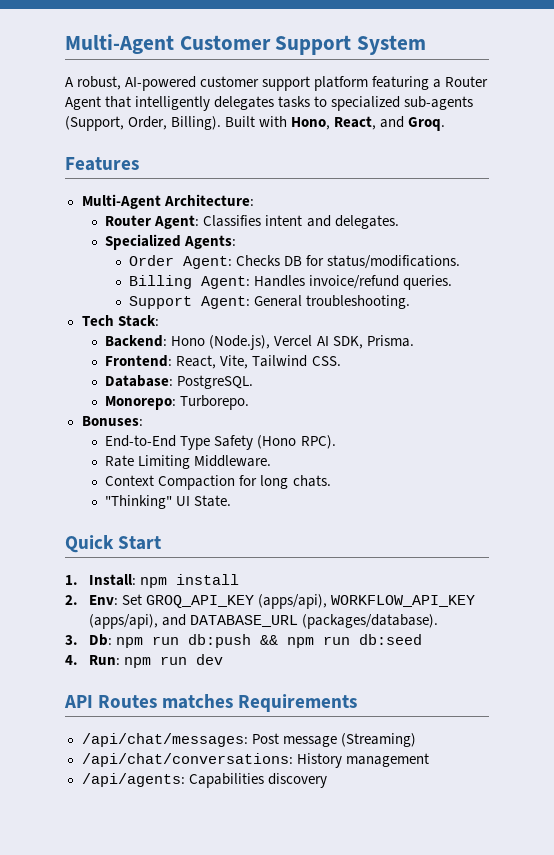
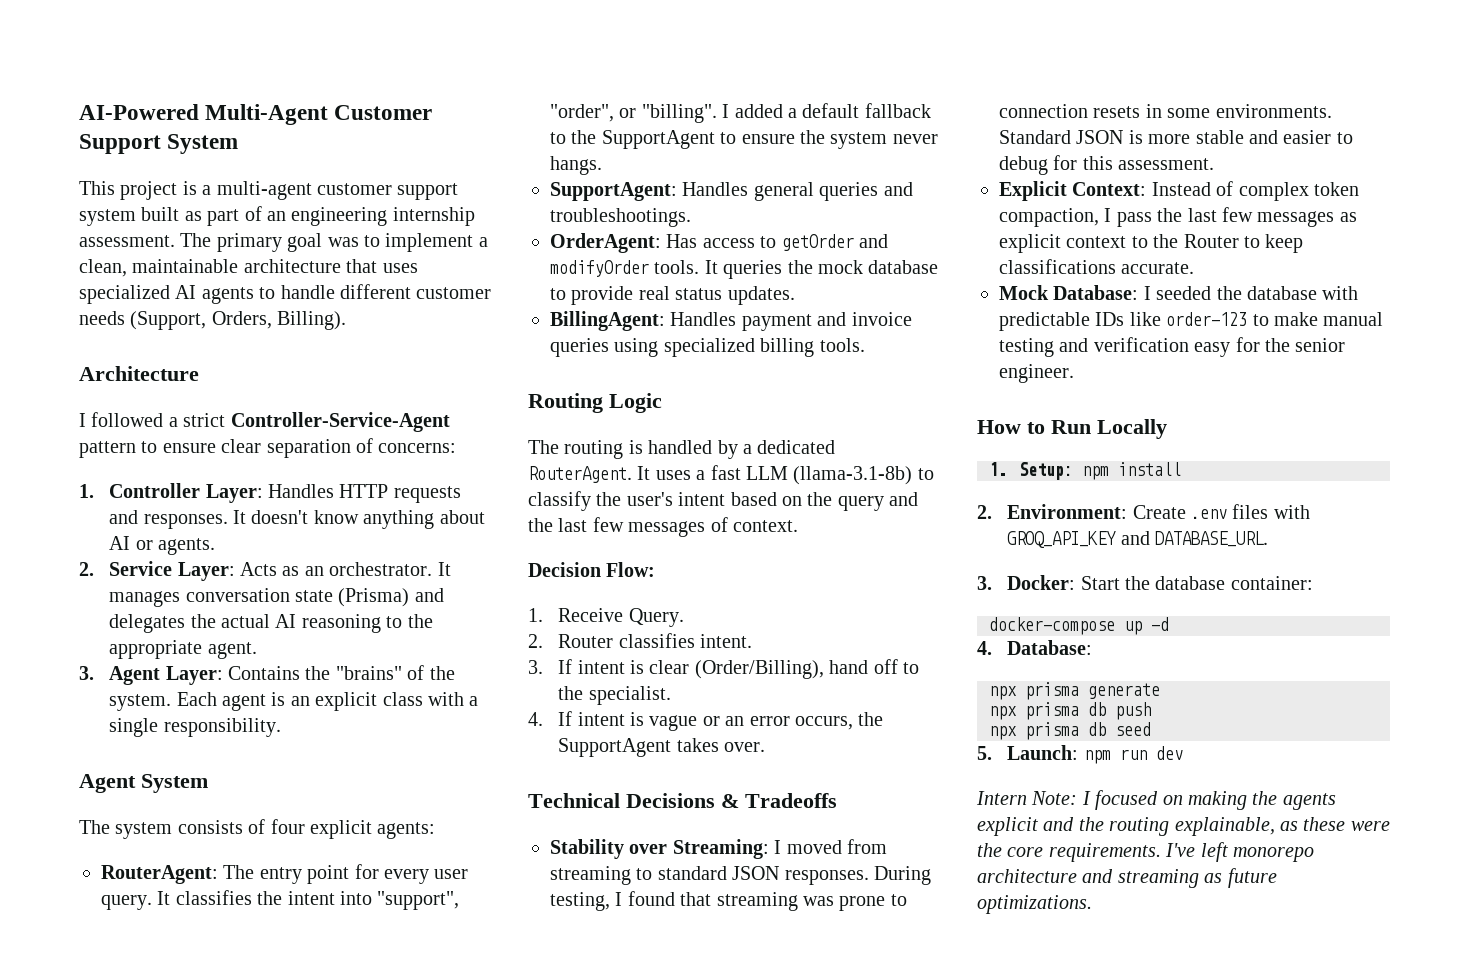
- Multi-Agent Customer Support System
+ AI-Powered Multi-Agent Customer Support System
- A robust, AI-powered customer support platform featuring a Router Agent that intelligently delegates tasks to specialized sub-agents (Support, Order, Billing). Built with Hono, React, and Groq.
- Features
- Multi-Agent Architecture:
- Router Agent: Classifies intent and delegates.
- Specialized Agents:
- Order Agent: Checks DB for status/modifications.
- Billing Agent: Handles invoice/refund queries.
- Support Agent: General troubleshooting.
- Tech Stack:
- Backend: Hono (Node.js), Vercel AI SDK, Prisma.
- Frontend: React, Vite, Tailwind CSS.
- Database: PostgreSQL.
- Monorepo: Turborepo.
- Bonuses:
- End-to-End Type Safety (Hono RPC).
- Rate Limiting Middleware.
- Context Compaction for long chats.
- "Thinking" UI State.
- Quick Start
- 1. Install: npm install
- 2. Env: Set GROQ_API_KEY (apps/api), WORKFLOW_API_KEY (apps/api), and DATABASE_URL (packages/database).
- 3. Db: npm run db:push && npm run db:seed
- 4. Run: npm run dev
- API Routes matches Requirements
- /api/chat/messages: Post message (Streaming)
- /api/chat/conversations: History management
- /api/agents: Capabilities discovery
+ This project is a multi-agent customer support system built as part of an engineering internship assessment. The primary goal was to implement a clean, maintainable architecture that uses specialized AI agents to handle different customer needs (Support, Orders, Billing).
+ Architecture
+ I followed a strict Controller-Service-Agent pattern to ensure clear separation of concerns:
+ 1. Controller Layer: Handles HTTP requests and responses. It doesn't know anything about AI or agents.
+ 2. Service Layer: Acts as an orchestrator. It manages conversation state (Prisma) and delegates the actual AI reasoning to the appropriate agent.
+ 3. Agent Layer: Contains the "brains" of the system. Each agent is an explicit class with a single responsibility.
+ Agent System
+ The system consists of four explicit agents:
+ RouterAgent: The entry point for every user query. It classifies the intent into "support", "order", or "billing". I added a default fallback to the SupportAgent to ensure the system never hangs.
+ SupportAgent: Handles general queries and troubleshootings.
+ OrderAgent: Has access to getOrder and modifyOrder tools. It queries the mock database to provide real status updates.
+ BillingAgent: Handles payment and invoice queries using specialized billing tools.
+ Routing Logic
+ The routing is handled by a dedicated RouterAgent. It uses a fast LLM (llama-3.1-8b) to classify the user's intent based on the query and the last few messages of context.
+ Decision Flow:
+ 1. Receive Query.
+ 2. Router classifies intent.
+ 3. If intent is clear (Order/Billing), hand off to the specialist.
+ 4. If intent is vague or an error occurs, the SupportAgent takes over.
+ Technical Decisions & Tradeoffs
+ Stability over Streaming: I moved from streaming to standard JSON responses. During testing, I found that streaming was prone to connection resets in some environments. Standard JSON is more stable and easier to debug for this assessment.
+ Explicit Context: Instead of complex token compaction, I pass the last few messages as explicit context to the Router to keep classifications accurate.
+ Mock Database: I seeded the database with predictable IDs like order-123 to make manual testing and verification easy for the senior engineer.
+ How to Run Locally
+ 1. Setup: npm install
+ 2. Environment: Create .env files with GROQ_API_KEY and DATABASE_URL.
+ 3. Docker: Start the database container:
+ docker-compose up -d
+ 4. Database:
+ npx prisma generate
+ npx prisma db push
+ npx prisma db seed
+ 5. Launch: npm run dev
+ Intern Note: I focused on making the agents explicit and the routing explainable, as these were the core requirements. I've left monorepo architecture and streaming as future optimizations.

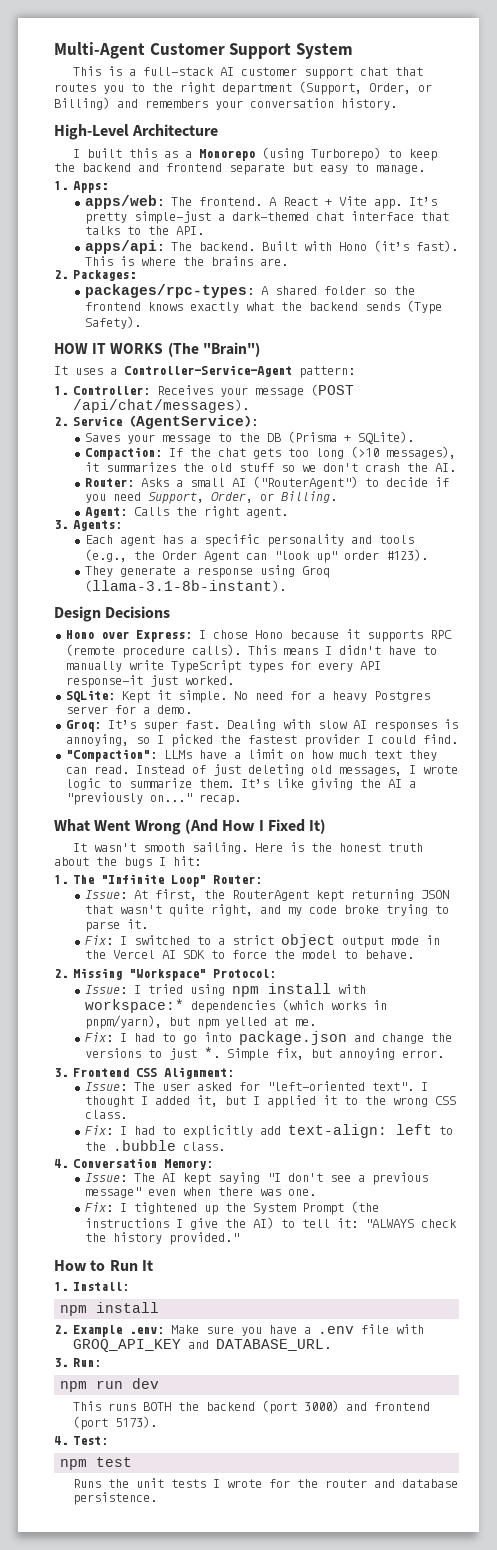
- AI-Powered Multi-Agent Customer Support System
+ Multi-Agent Customer Support System
- This project is a multi-agent customer support system built as part of an engineering internship assessment. The primary goal was to implement a clean, maintainable architecture that uses specialized AI agents to handle different customer needs (Support, Orders, Billing).
- Architecture
- I followed a strict Controller-Service-Agent pattern to ensure clear separation of concerns:
- 1. Controller Layer: Handles HTTP requests and responses. It doesn't know anything about AI or agents.
- 2. Service Layer: Acts as an orchestrator. It manages conversation state (Prisma) and delegates the actual AI reasoning to the appropriate agent.
- 3. Agent Layer: Contains the "brains" of the system. Each agent is an explicit class with a single responsibility.
- Agent System
- The system consists of four explicit agents:
- RouterAgent: The entry point for every user query. It classifies the intent into "support", "order", or "billing". I added a default fallback to the SupportAgent to ensure the system never hangs.
- SupportAgent: Handles general queries and troubleshootings.
- OrderAgent: Has access to getOrder and modifyOrder tools. It queries the mock database to provide real status updates.
- BillingAgent: Handles payment and invoice queries using specialized billing tools.
- Routing Logic
- The routing is handled by a dedicated RouterAgent. It uses a fast LLM (llama-3.1-8b) to classify the user's intent based on the query and the last few messages of context.
- Decision Flow:
- 1. Receive Query.
- 2. Router classifies intent.
- 3. If intent is clear (Order/Billing), hand off to the specialist.
- 4. If intent is vague or an error occurs, the SupportAgent takes over.
- Technical Decisions & Tradeoffs
- Stability over Streaming: I moved from streaming to standard JSON responses. During testing, I found that streaming was prone to connection resets in some environments. Standard JSON is more stable and easier to debug for this assessment.
- Explicit Context: Instead of complex token compaction, I pass the last few messages as explicit context to the Router to keep classifications accurate.
- Mock Database: I seeded the database with predictable IDs like order-123 to make manual testing and verification easy for the senior engineer.
+ This is a full-stack AI customer support chat that routes you to the right department (Support, Order, or Billing) and remembers your conversation history.
+ High-Level Architecture
+ I built this as a Monorepo (using Turborepo) to keep the backend and frontend separate but easy to manage.
+ 1. Apps:
+ apps/web: The frontend. A React + Vite app. It’s pretty simple—just a dark-themed chat interface that talks to the API.
+ apps/api: The backend. Built with Hono (it’s fast). This is where the brains are.
+ 2. Packages:
+ packages/rpc-types: A shared folder so the frontend knows exactly what the backend sends (Type Safety).
+ HOW IT WORKS (The "Brain")
+ It uses a Controller-Service-Agent pattern:
+ 1. Controller: Receives your message (POST /api/chat/messages).
+ 2. Service (AgentService):
+ Saves your message to the DB (Prisma + SQLite).
+ Compaction: If the chat gets too long (>10 messages), it summarizes the old stuff so we don't crash the AI.
+ Router: Asks a small AI ("RouterAgent") to decide if you need Support, Order, or Billing.
+ Agent: Calls the right agent.
+ 3. Agents:
+ Each agent has a specific personality and tools (e.g., the Order Agent can "look up" order #123).
+ They generate a response using Groq (llama-3.1-8b-instant).
+ Design Decisions
+ Hono over Express: I chose Hono because it supports RPC (remote procedure calls). This means I didn't have to manually write TypeScript types for every API response—it just worked.
+ SQLite: Kept it simple. No need for a heavy Postgres server for a demo.
+ Groq: It’s super fast. Dealing with slow AI responses is annoying, so I picked the fastest provider I could find.
+ "Compaction": LLMs have a limit on how much text they can read. Instead of just deleting old messages, I wrote logic to summarize them. It’s like giving the AI a "previously on..." recap.
+ What Went Wrong (And How I Fixed It)
+ It wasn't smooth sailing. Here is the honest truth about the bugs I hit:
+ 1. The "Infinite Loop" Router:
+ Issue: At first, the RouterAgent kept returning JSON that wasn't quite right, and my code broke trying to parse it.
+ Fix: I switched to a strict object output mode in the Vercel AI SDK to force the model to behave.
+ 2. Missing "Workspace" Protocol:
+ Issue: I tried using npm install with workspace:* dependencies (which works in pnpm/yarn), but npm yelled at me.
+ Fix: I had to go into package.json and change the versions to just *. Simple fix, but annoying error.
+ 3. Frontend CSS Alignment:
+ Issue: The user asked for "left-oriented text". I thought I added it, but I applied it to the wrong CSS class.
+ Fix: I had to explicitly add text-align: left to the .bubble class.
+ 4. Conversation Memory:
+ Issue: The AI kept saying "I don't see a previous message" even when there was one.
+ Fix: I tightened up the System Prompt (the instructions I give the AI) to tell it: "ALWAYS check the history provided."
- How to Run Locally
- 1. Setup: npm install
+ How to Run It
+ 1. Install:
+ npm install
- 2. Environment: Create .env files with GROQ_API_KEY and DATABASE_URL.
+ 2. Example .env: Make sure you have a .env file with GROQ_API_KEY and DATABASE_URL.
- 3. Docker: Start the database container:
- docker-compose up -d
- 4. Database:
- npx prisma generate
- npx prisma db push
- npx prisma db seed
- 5. Launch: npm run dev
- Intern Note: I focused on making the agents explicit and the routing explainable, as these were the core requirements. I've left monorepo architecture and streaming as future optimizations.
+ 3. Run:
+ npm run dev
+ This runs BOTH the backend (port 3000) and frontend (port 5173).
+ 4. Test:
+ npm test
+ Runs the unit tests I wrote for the router and database persistence.

